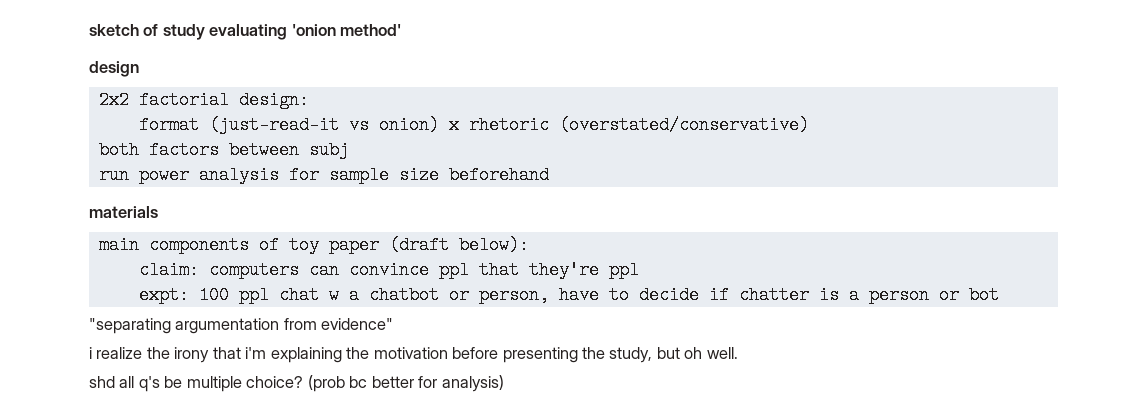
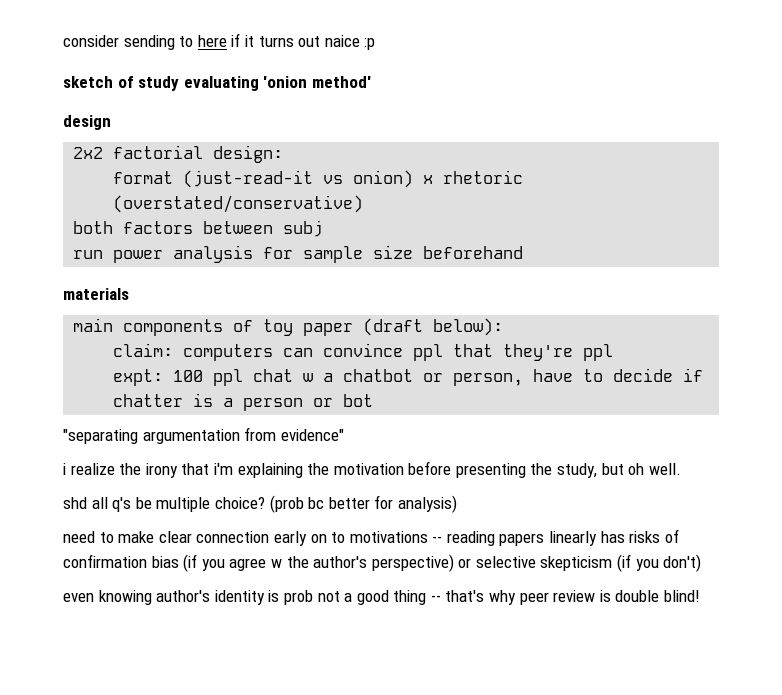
+ consider sending to here if it turns out naice :p
+ need to make clear connection early on to motivations -- reading papers linearly has risks of confirmation bias (if you agree w the author's perspective) or selective skepticism (if you don't)
+ even knowing author's identity is prob not a good thing -- that's why peer review is double blind!

